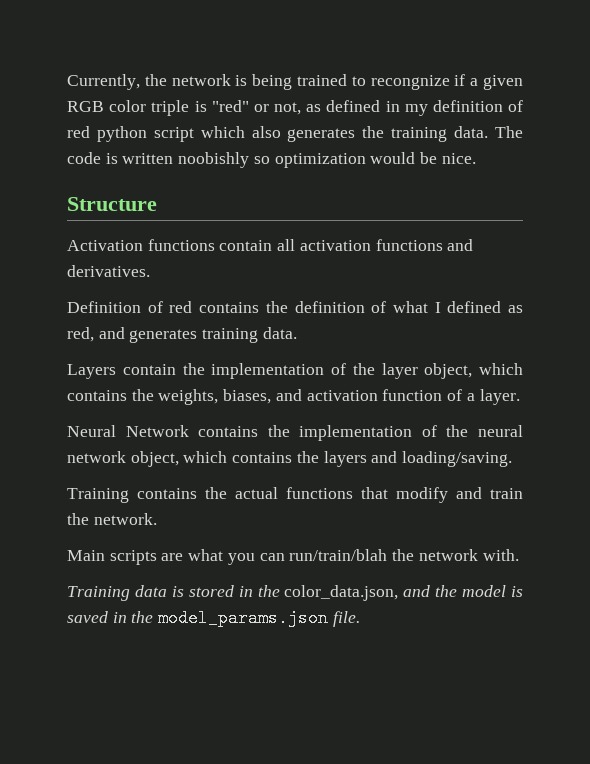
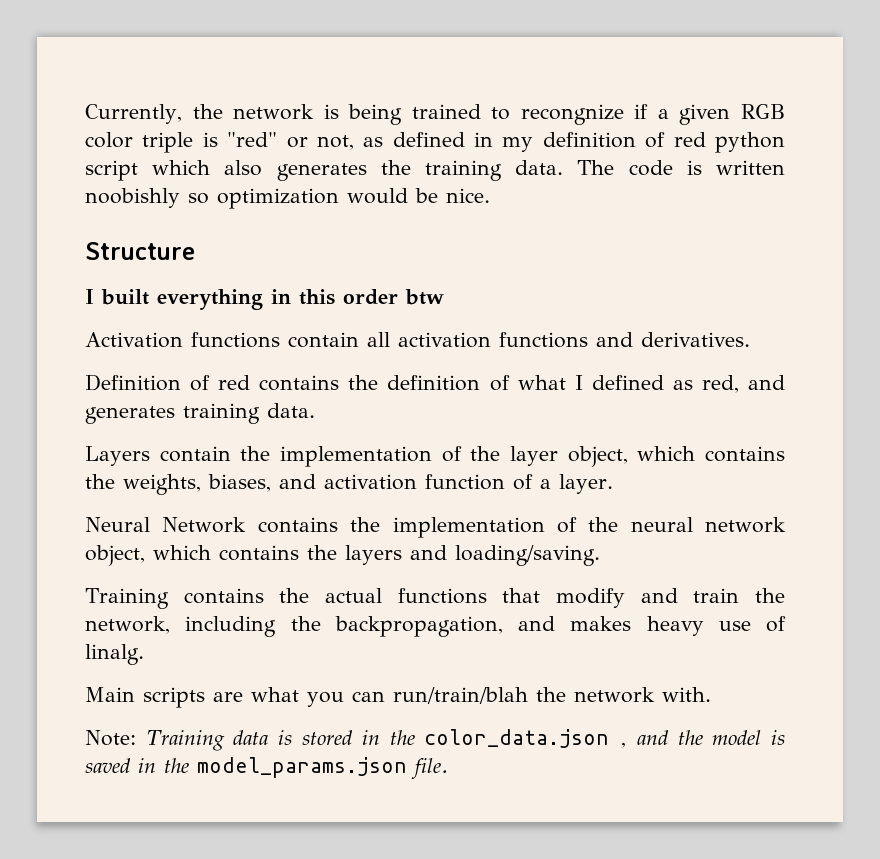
+ I built everything in this order btw
- Training contains the actual functions that modify and train the network.
+ Training contains the actual functions that modify and train the network, including the backpropagation, and makes heavy use of linalg.
- Training data is stored in the color_data.json, and the model is saved in the model_params.json file.
+ Note: Training data is stored in the color_data.json , and the model is saved in the model_params.json file.

